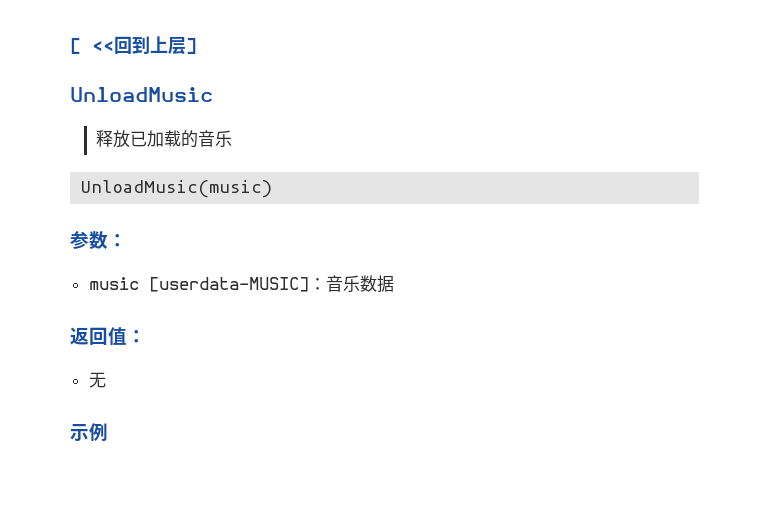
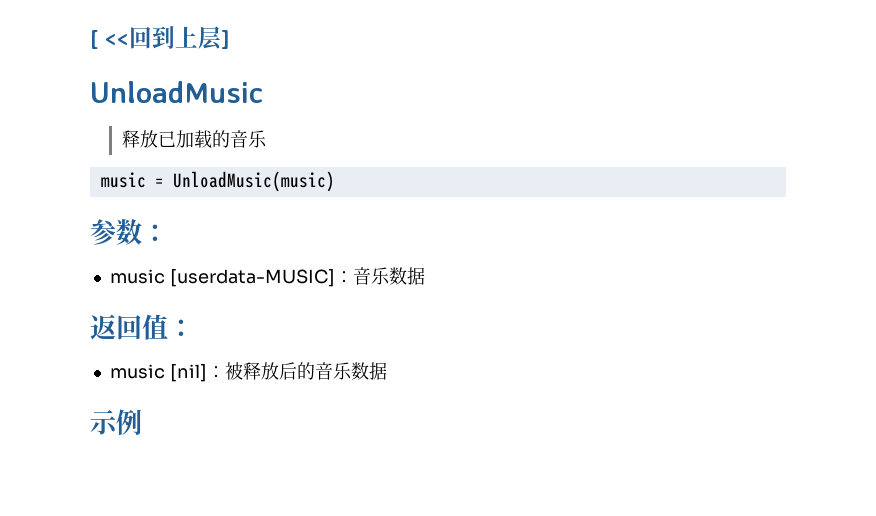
- UnloadMusic(music)
+ music = UnloadMusic(music)
- 无
+ music [nil]：被释放后的音乐数据

